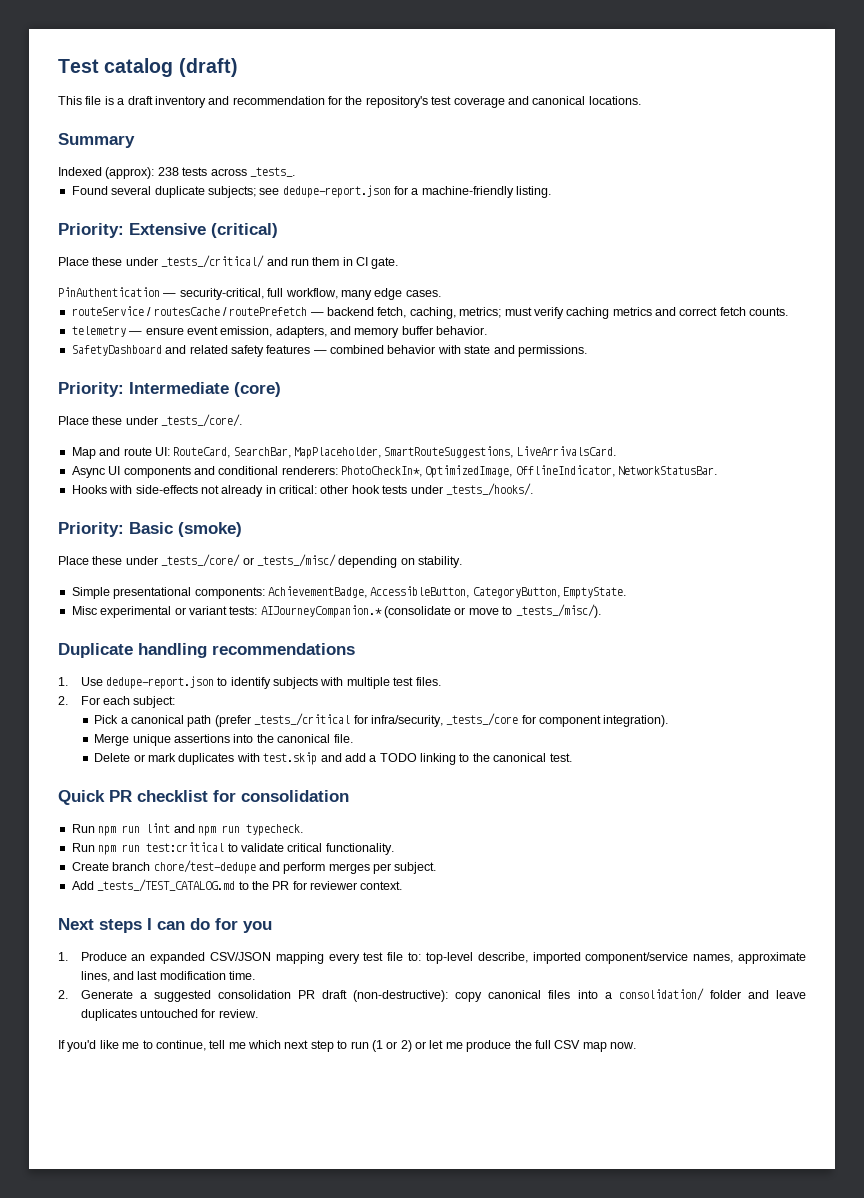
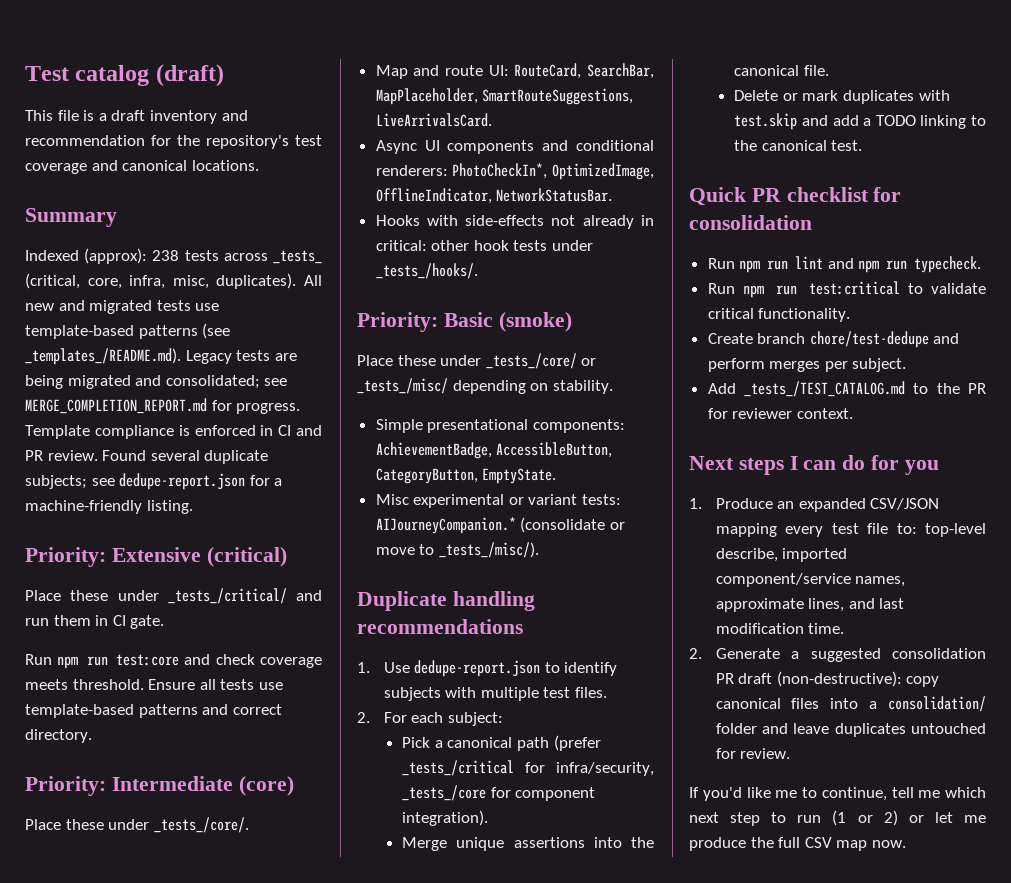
- Indexed (approx): 238 tests across _tests_.
- Found several duplicate subjects; see dedupe-report.json for a machine-friendly listing.
+ Indexed (approx): 238 tests across _tests_ (critical, core, infra, misc, duplicates). All new and migrated tests use template-based patterns (see _templates_/README.md). Legacy tests are being migrated and consolidated; see MERGE_COMPLETION_REPORT.md for progress. Template compliance is enforced in CI and PR review. Found several duplicate subjects; see dedupe-report.json for a machine-friendly listing.
- PinAuthentication — security-critical, full workflow, many edge cases.
- routeService / routesCache / routePrefetch — backend fetch, caching, metrics; must verify caching metrics and correct fetch counts.
- telemetry — ensure event emission, adapters, and memory buffer behavior.
- SafetyDashboard and related safety features — combined behavior with state and permissions.
+ Run npm run test:core and check coverage meets threshold. Ensure all tests use template-based patterns and correct directory.

